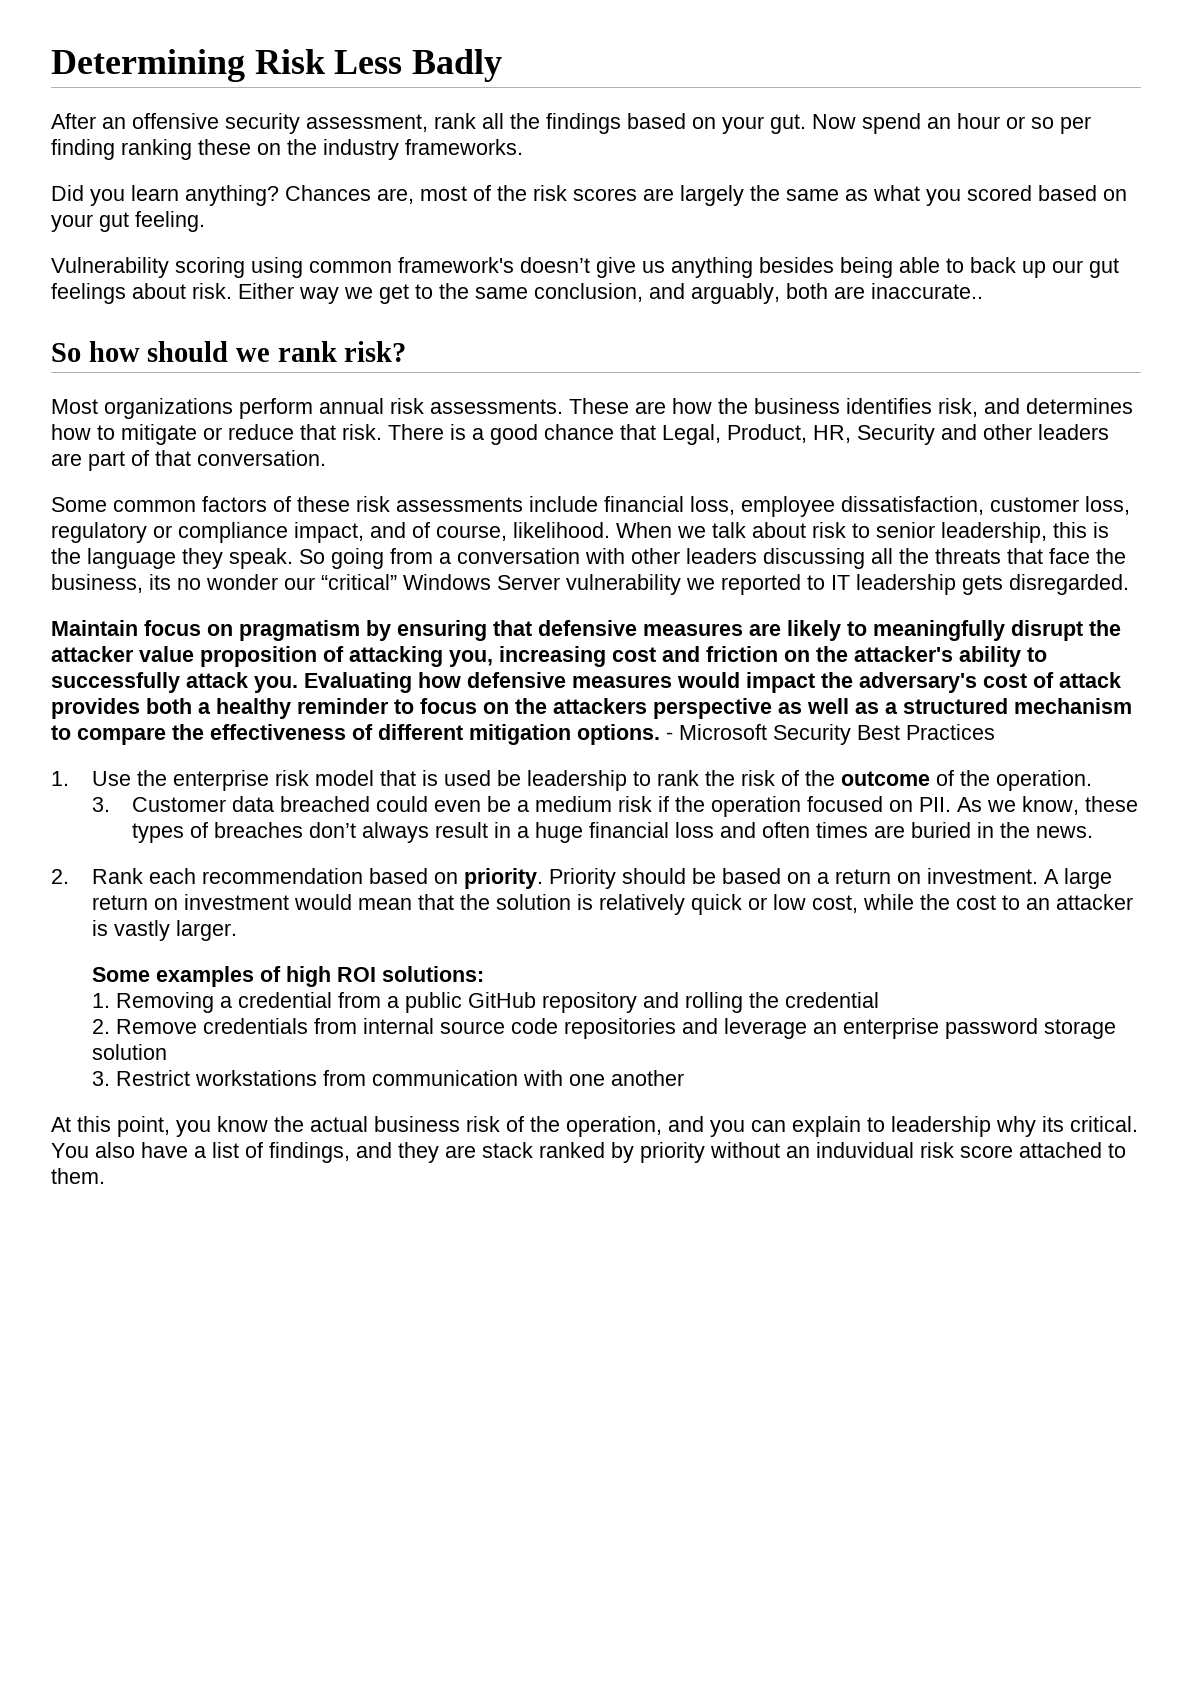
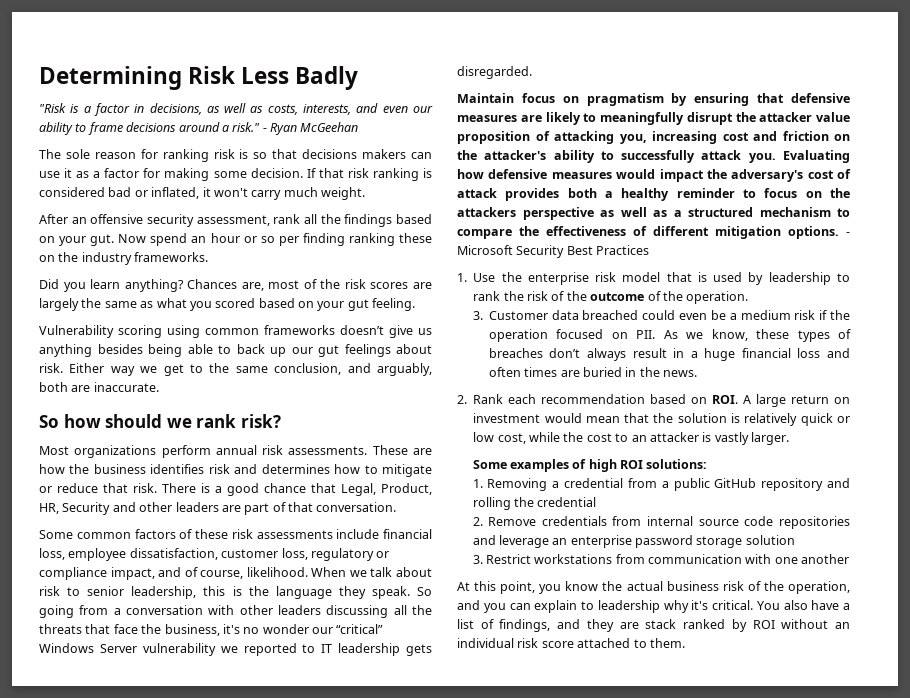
+ "Risk is a factor in decisions, as well as costs, interests, and even our ability to frame decisions around a risk." - Ryan McGeehan
+ The sole reason for ranking risk is so that decisions makers can use it as a factor for making some decision. If that risk ranking is considered bad or inflated, it won't carry much weight.
- Vulnerability scoring using common framework's doesn’t give us anything besides being able to back up our gut feelings about risk.
+ Vulnerability scoring using common frameworks doesn’t give us anything besides being able to back up our gut feelings about risk.
- Either way we get to the same conclusion, and arguably, both are inaccurate..
+ Either way we get to the same conclusion, and arguably, both are inaccurate.
- These are how the business identifies risk, and determines how to mitigate or reduce that risk.
+ These are how the business identifies risk and determines how to mitigate or reduce that risk.
- So going from a conversation with other leaders discussing all the threats that face the business, its no wonder our “critical” Windows Server vulnerability we reported to IT leadership gets disregarded.
+ So going from a conversation with other leaders discussing all the threats that face the business, it's no wonder our “critical” Windows Server vulnerability we reported to IT leadership gets disregarded.
- 1. Use the enterprise risk model that is used be leadership to rank the risk of the outcome of the operation.
+ 1. Use the enterprise risk model that is used by leadership to rank the risk of the outcome of the operation.
- 2. Rank each recommendation based on priority. Priority should be based on a return on investment. A large return on investment would mean that the solution is relatively quick or low cost, while the cost to an attacker is vastly larger.
+ 2. Rank each recommendation based on ROI. A large return on investment would mean that the solution is relatively quick or low cost, while the cost to an attacker is vastly larger.
- At this point, you know the actual business risk of the operation, and you can explain to leadership why its critical.
+ At this point, you know the actual business risk of the operation, and you can explain to leadership why it's critical.
- You also have a list of findings, and they are stack ranked by priority without an induvidual risk score attached to them.
+ You also have a list of findings, and they are stack ranked by ROI without an individual risk score attached to them.

